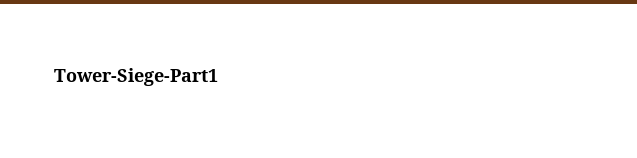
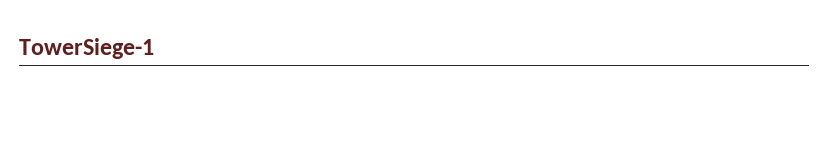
- Tower-Siege-Part1
+ TowerSiege-1

